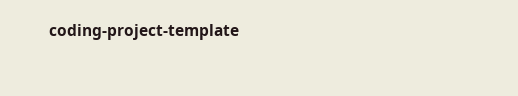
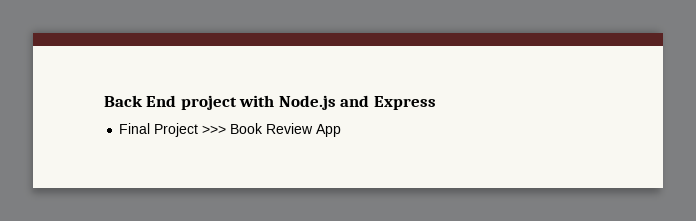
- coding-project-template
+ Back End project with Node.js and Express
+ Final Project >>> Book Review App

